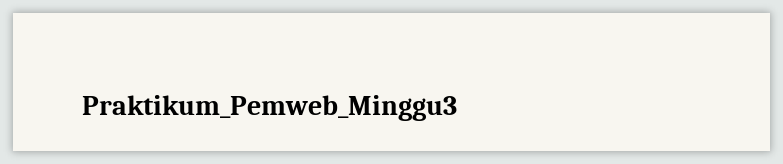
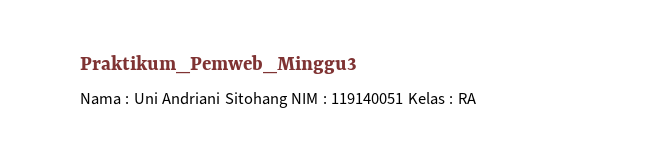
+ Nama : Uni Andriani Sitohang NIM : 119140051 Kelas : RA

